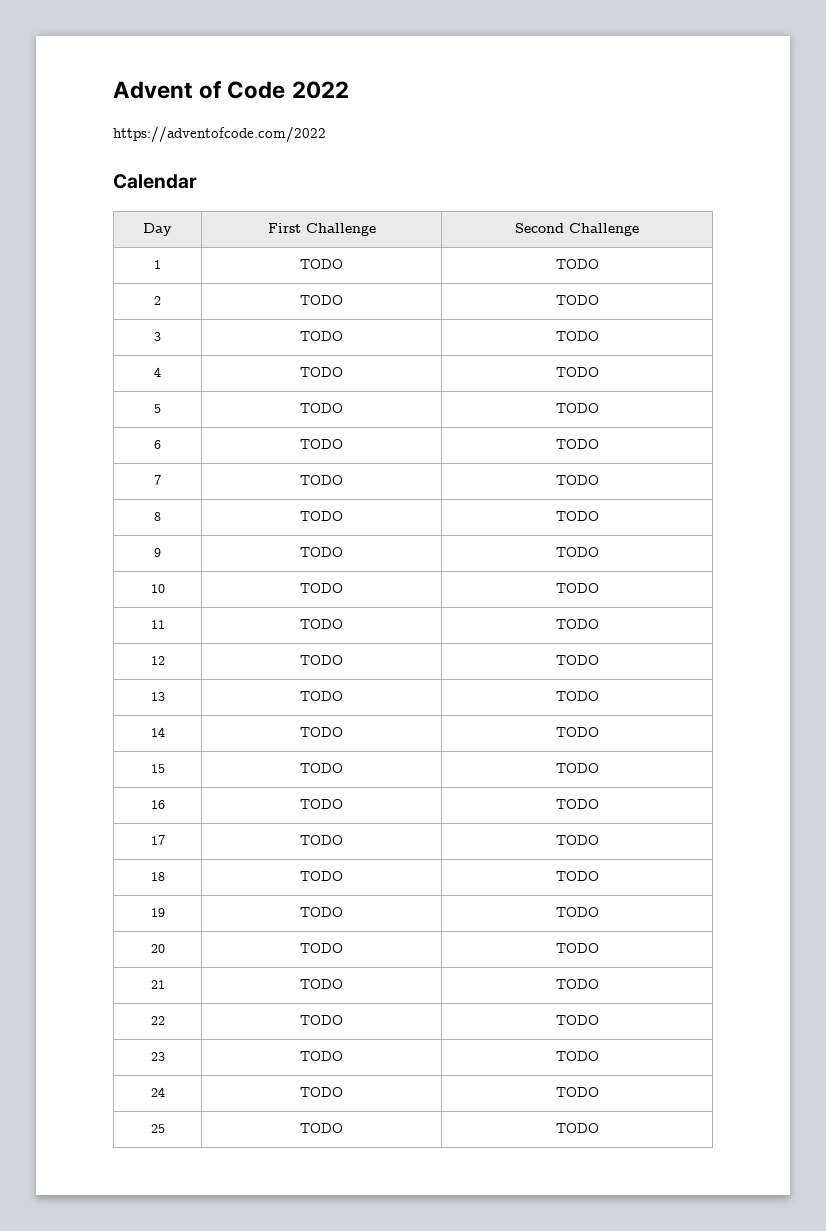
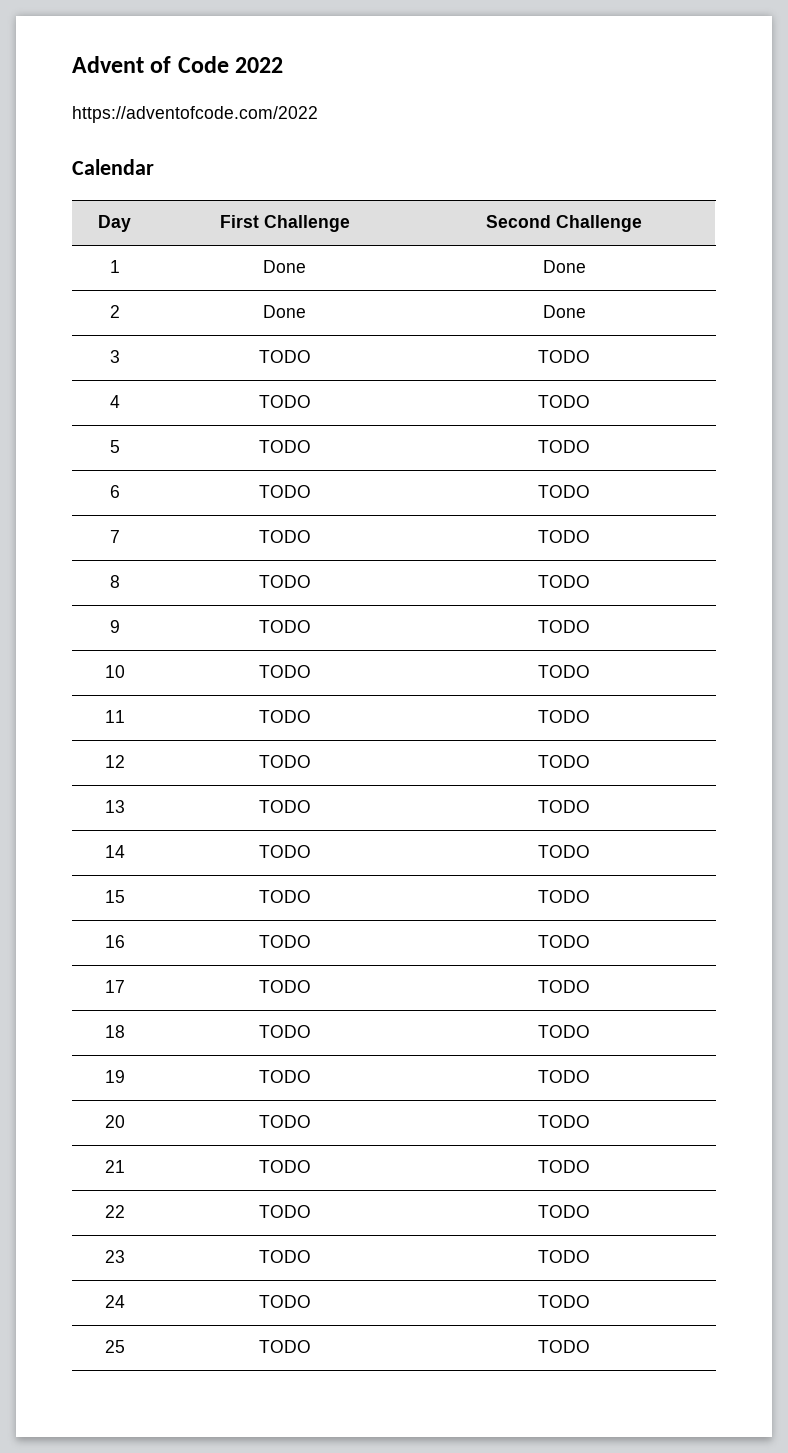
- 1 | TODO | TODO
+ 1 | Done | Done
- 2 | TODO | TODO
+ 2 | Done | Done

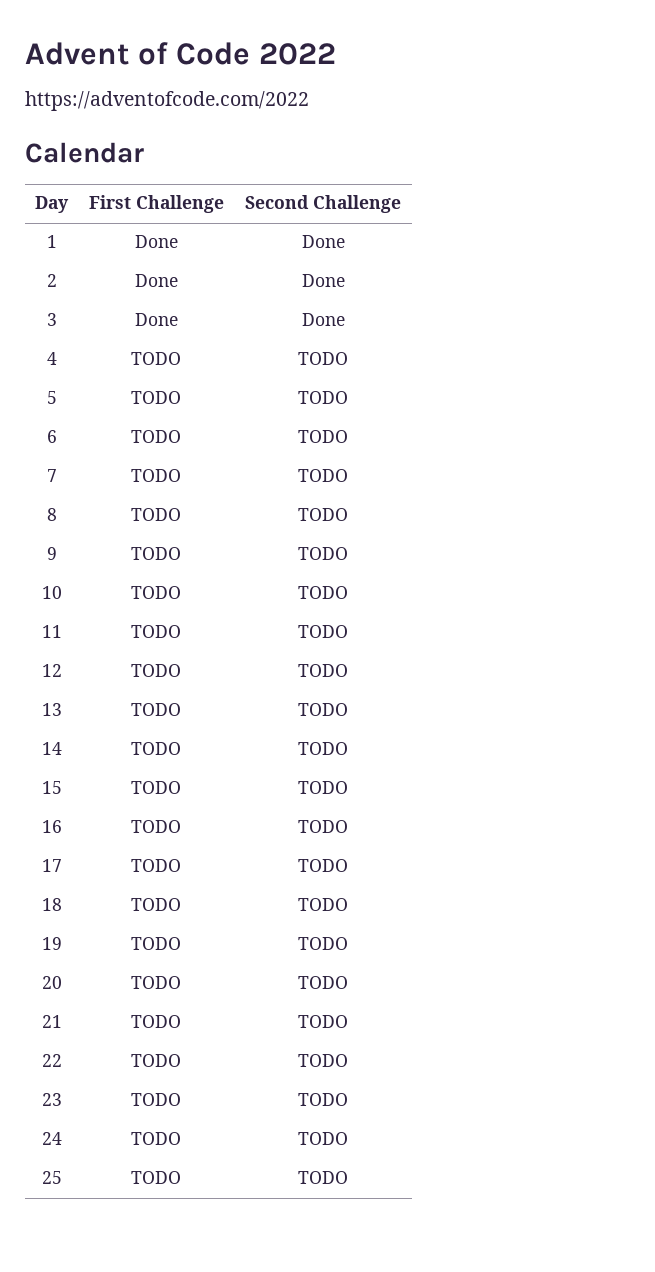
- 3 | TODO | TODO
+ 3 | Done | Done

